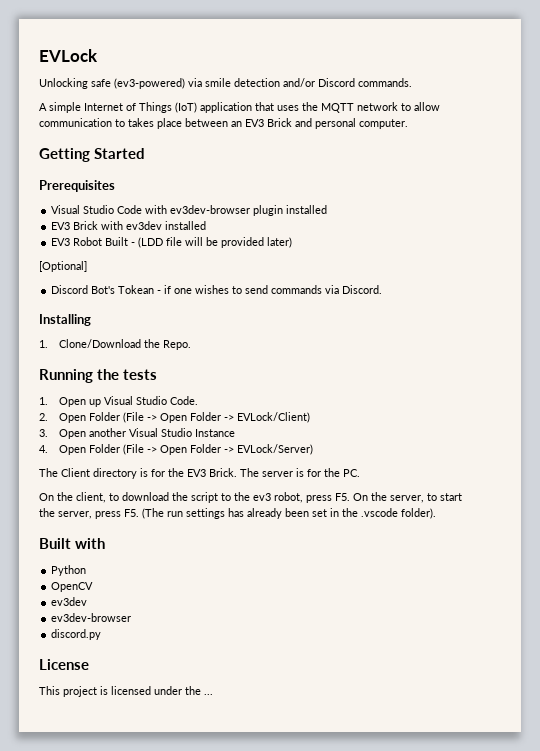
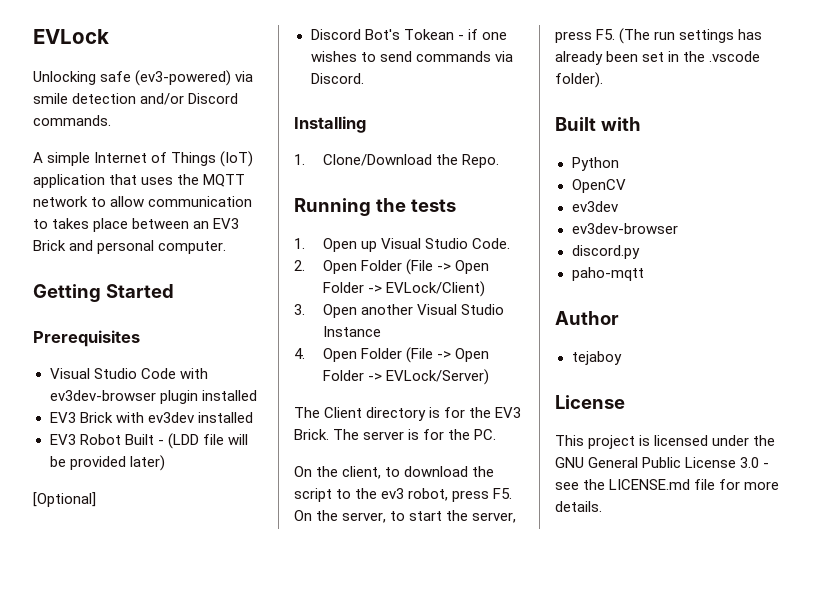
+ paho-mqtt
+ Author
+ tejaboy
- This project is licensed under the ...
+ This project is licensed under the GNU General Public License 3.0 - see the LICENSE.md file for more details.

